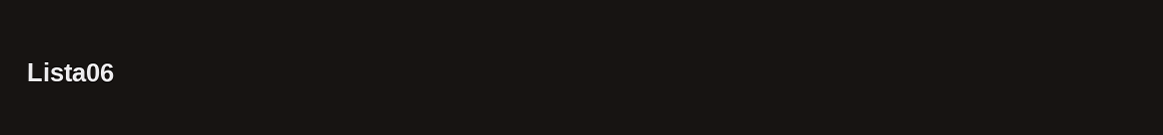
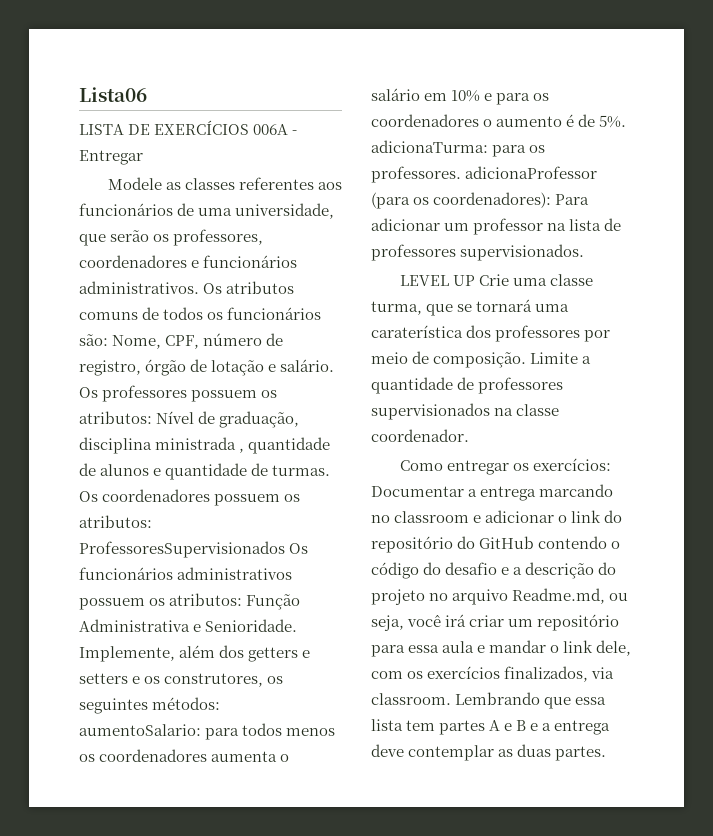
+ LISTA DE EXERCÍCIOS 006A - Entregar
+ Modele as classes referentes aos funcionários de uma universidade, que serão os professores, coordenadores e funcionários administrativos. Os atributos comuns de todos os funcionários são: Nome, CPF, número de registro, órgão de lotação e salário. Os professores possuem os atributos: Nível de graduação, disciplina ministrada , quantidade de alunos e quantidade de turmas. Os coordenadores possuem os atributos: ProfessoresSupervisionados Os funcionários administrativos possuem os atributos: Função Administrativa e Senioridade. Implemente, além dos getters e setters e os construtores, os seguintes métodos: aumentoSalario: para todos menos os coordenadores aumenta o salário em 10% e para os coordenadores o aumento é de 5%. adicionaTurma: para os professores. adicionaProfessor (para os coordenadores): Para adicionar um professor na lista de professores supervisionados.
+ LEVEL UP Crie uma classe turma, que se tornará uma caraterística dos professores por meio de composição. Limite a quantidade de professores supervisionados na classe coordenador.
+ Como entregar os exercícios: Documentar a entrega marcando no classroom e adicionar o link do repositório do GitHub contendo o código do desafio e a descrição do projeto no arquivo Readme.md, ou seja, você irá criar um repositório para essa aula e mandar o link dele, com os exercícios finalizados, via classroom. Lembrando que essa lista tem partes A e B e a entrega deve contemplar as duas partes.

